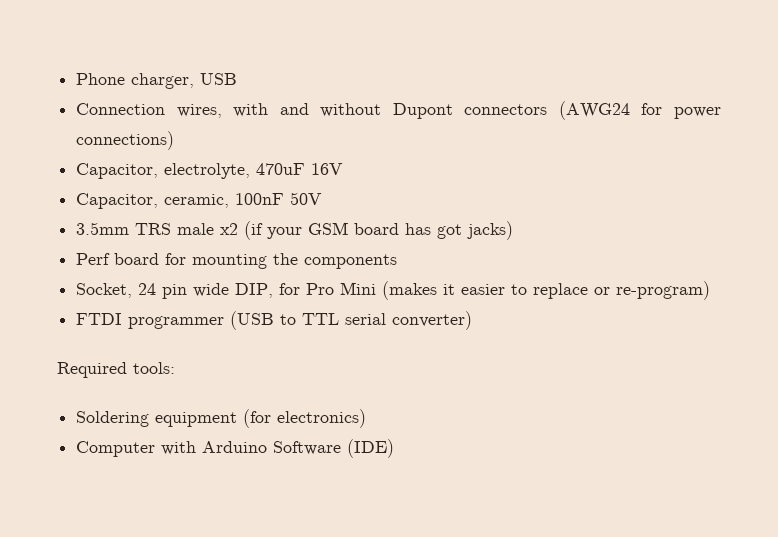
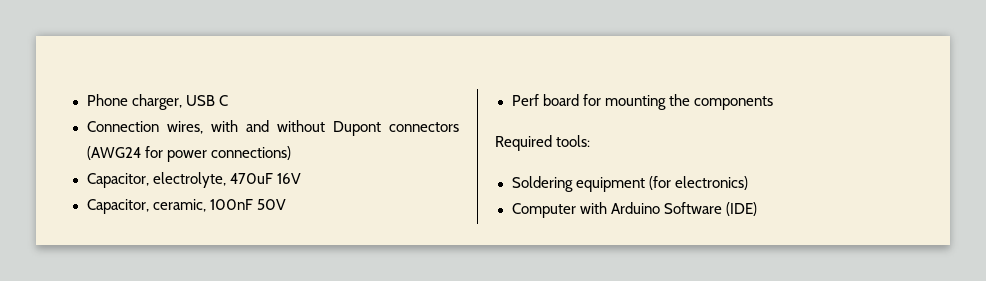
- Phone charger, USB
+ Phone charger, USB C
- 3.5mm TRS male x2 (if your GSM board has got jacks)
- Socket, 24 pin wide DIP, for Pro Mini (makes it easier to replace or re-program)
- FTDI programmer (USB to TTL serial converter)

